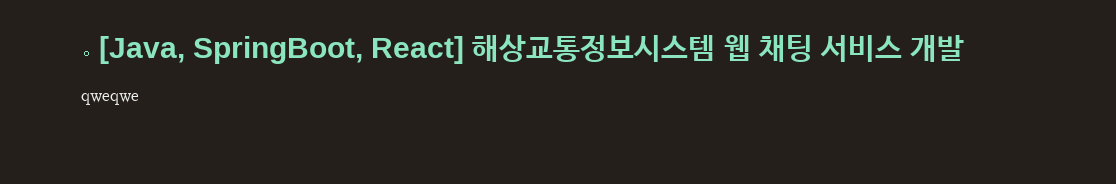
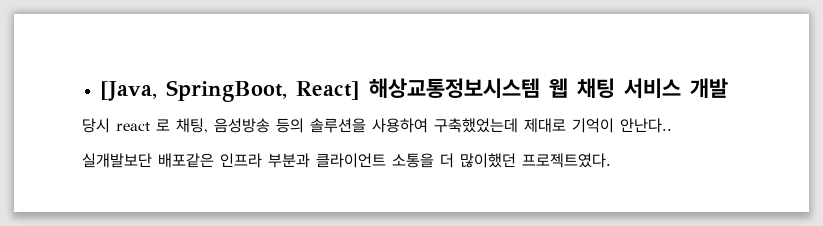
- qweqwe
+ 당시 react 로 채팅, 음성방송 등의 솔루션을 사용하여 구축했었는데 제대로 기억이 안난다..
+ 실개발보단 배포같은 인프라 부분과 클라이언트 소통을 더 많이했던 프로젝트였다.

